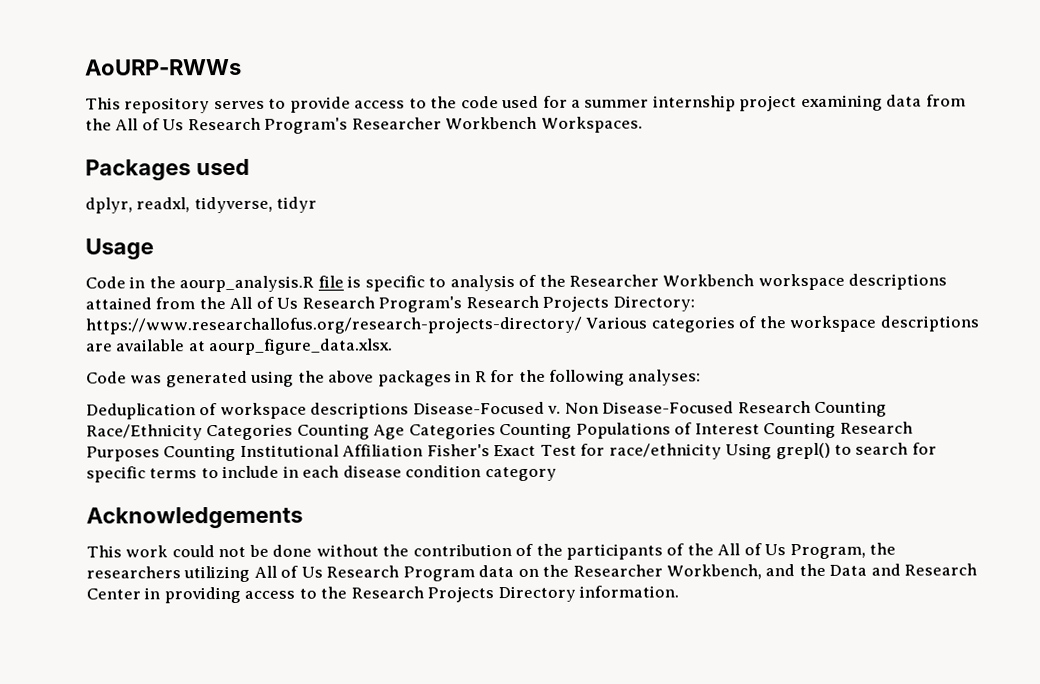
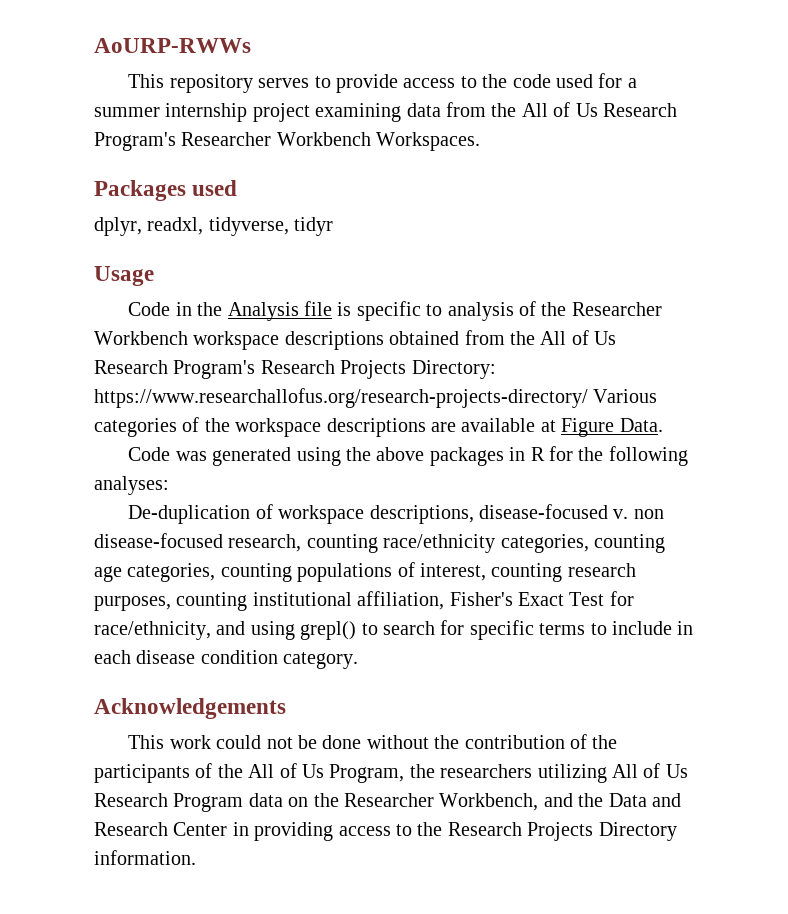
- Code in the aourp_analysis.R file is specific to analysis of the Researcher Workbench workspace descriptions attained from the All of Us Research Program's Research Projects Directory: https://www.researchallofus.org/research-projects-directory/ Various categories of the workspace descriptions are available at aourp_figure_data.xlsx.
+ Code in the Analysis file is specific to analysis of the Researcher Workbench workspace descriptions obtained from the All of Us Research Program's Research Projects Directory: https://www.researchallofus.org/research-projects-directory/ Various categories of the workspace descriptions are available at Figure Data.
- Deduplication of workspace descriptions Disease-Focused v. Non Disease-Focused Research Counting Race/Ethnicity Categories Counting Age Categories Counting Populations of Interest Counting Research Purposes Counting Institutional Affiliation Fisher's Exact Test for race/ethnicity Using grepl() to search for specific terms to include in each disease condition category
+ De-duplication of workspace descriptions, disease-focused v. non disease-focused research, counting race/ethnicity categories, counting age categories, counting populations of interest, counting research purposes, counting institutional affiliation, Fisher's Exact Test for race/ethnicity, and using grepl() to search for specific terms to include in each disease condition category.

